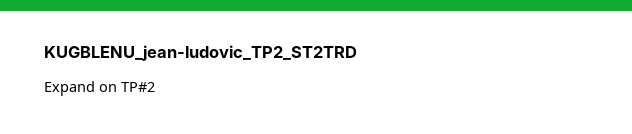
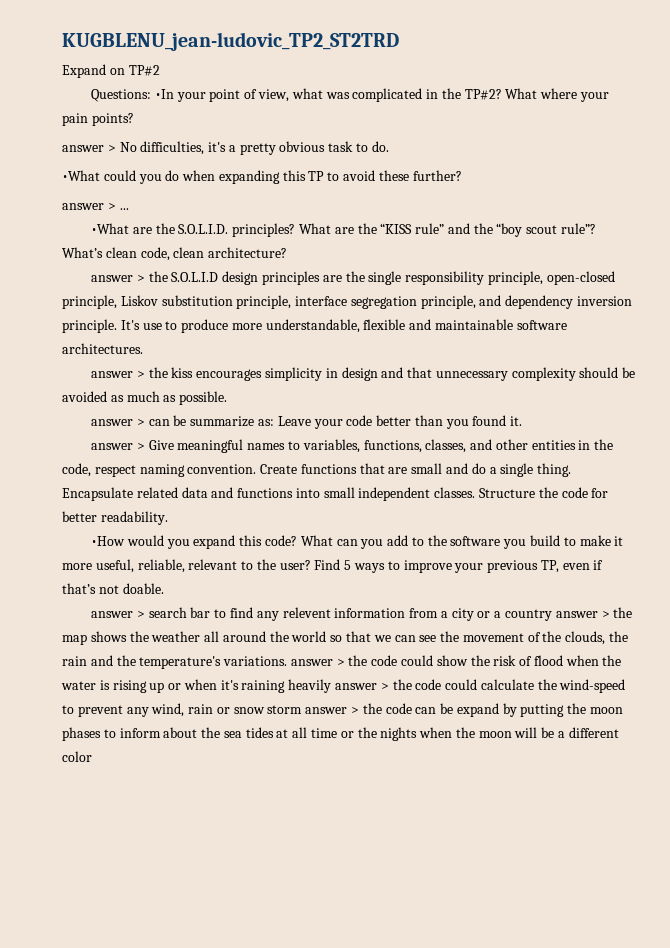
+ Questions: •In your point of view, what was complicated in the TP#2? What where your pain points?
+ answer > No difficulties, it's a pretty obvious task to do.
+ •What could you do when expanding this TP to avoid these further?
+ answer > ...
+ •What are the S.O.L.I.D. principles? What are the “KISS rule” and the “boy scout rule”? What’s clean code, clean architecture?
+ answer > the S.O.L.I.D design principles are the single responsibility principle, open-closed principle, Liskov substitution principle, interface segregation principle, and dependency inversion principle. It's use to produce more understandable, flexible and maintainable software architectures.
+ answer > the kiss encourages simplicity in design and that unnecessary complexity should be avoided as much as possible.
+ answer > can be summarize as: Leave your code better than you found it.
+ answer > Give meaningful names to variables, functions, classes, and other entities in the code, respect naming convention. Create functions that are small and do a single thing. Encapsulate related data and functions into small independent classes. Structure the code for better readability.
+ •How would you expand this code? What can you add to the software you build to make it more useful, reliable, relevant to the user? Find 5 ways to improve your previous TP, even if that’s not doable.
+ answer > search bar to find any relevent information from a city or a country answer > the map shows the weather all around the world so that we can see the movement of the clouds, the rain and the temperature's variations. answer > the code could show the risk of flood when the water is rising up or when it's raining heavily answer > the code could calculate the wind-speed to prevent any wind, rain or snow storm answer > the code can be expand by putting the moon phases to inform about the sea tides at all time or the nights when the moon will be a different color

